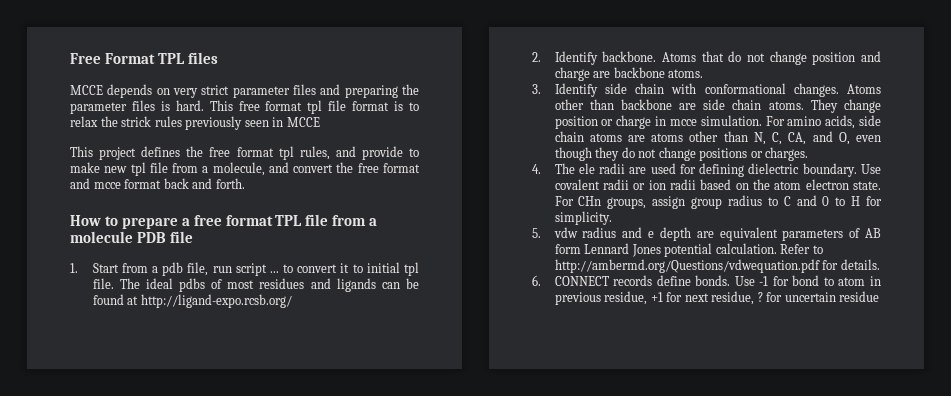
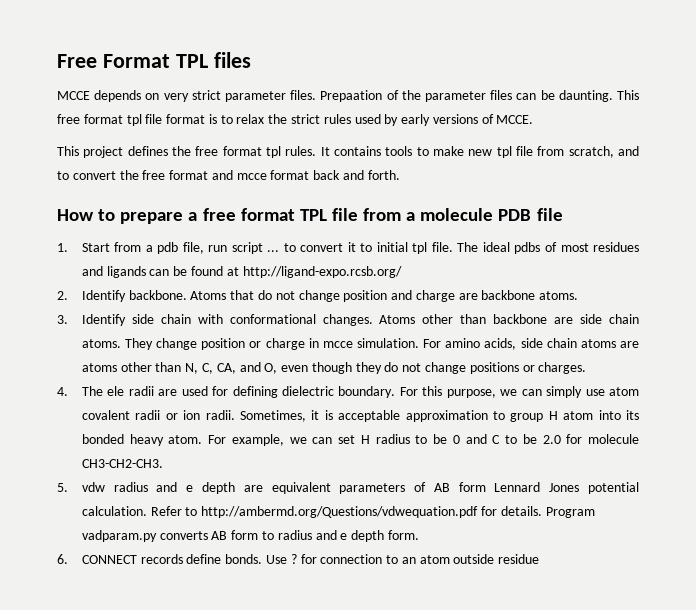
- MCCE depends on very strict parameter files and preparing the parameter files is hard.
+ MCCE depends on very strict parameter files. Prepaation of the parameter files can be daunting.
- This free format tpl file format is to relax the strick rules previously seen in MCCE
+ This free format tpl file format is to relax the strict rules used by early versions of MCCE.
- This project defines the free format tpl rules, and provide to make new tpl file from a molecule, and convert the free format and mcce format back and forth.
+ This project defines the free format tpl rules. It contains tools to make new tpl file from scratch, and to convert the free format and mcce format back and forth.
- Use covalent radii or ion radii based on the atom electron state. For CHn groups, assign group radius to C and 0 to H for simplicity.
+ For this purpose, we can simply use atom covalent radii or ion radii. Sometimes, it is acceptable approximation to group H atom into its bonded heavy atom. For example, we can set H radius to be 0 and C to be 2.0 for molecule CH3-CH2-CH3.
+ Program vadparam.py converts AB form to radius and e depth form.
- Use -1 for bond to atom in previous residue, +1 for next residue, ? for uncertain residue
+ Use ? for connection to an atom outside residue

